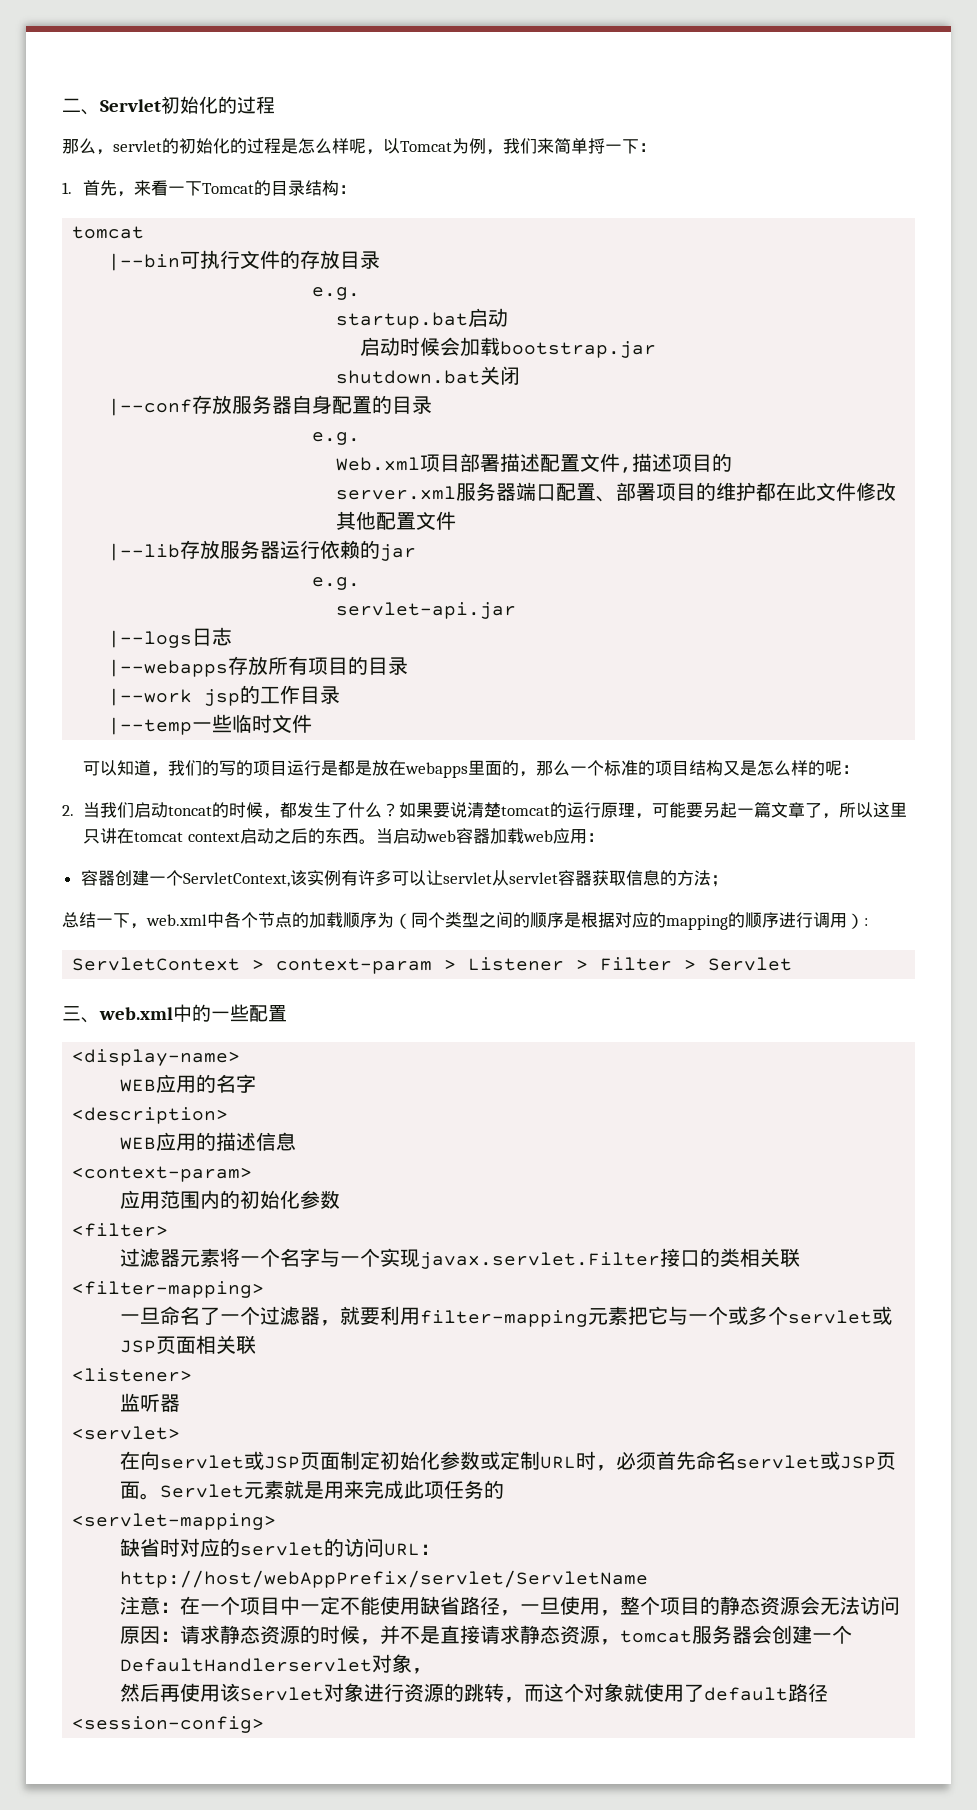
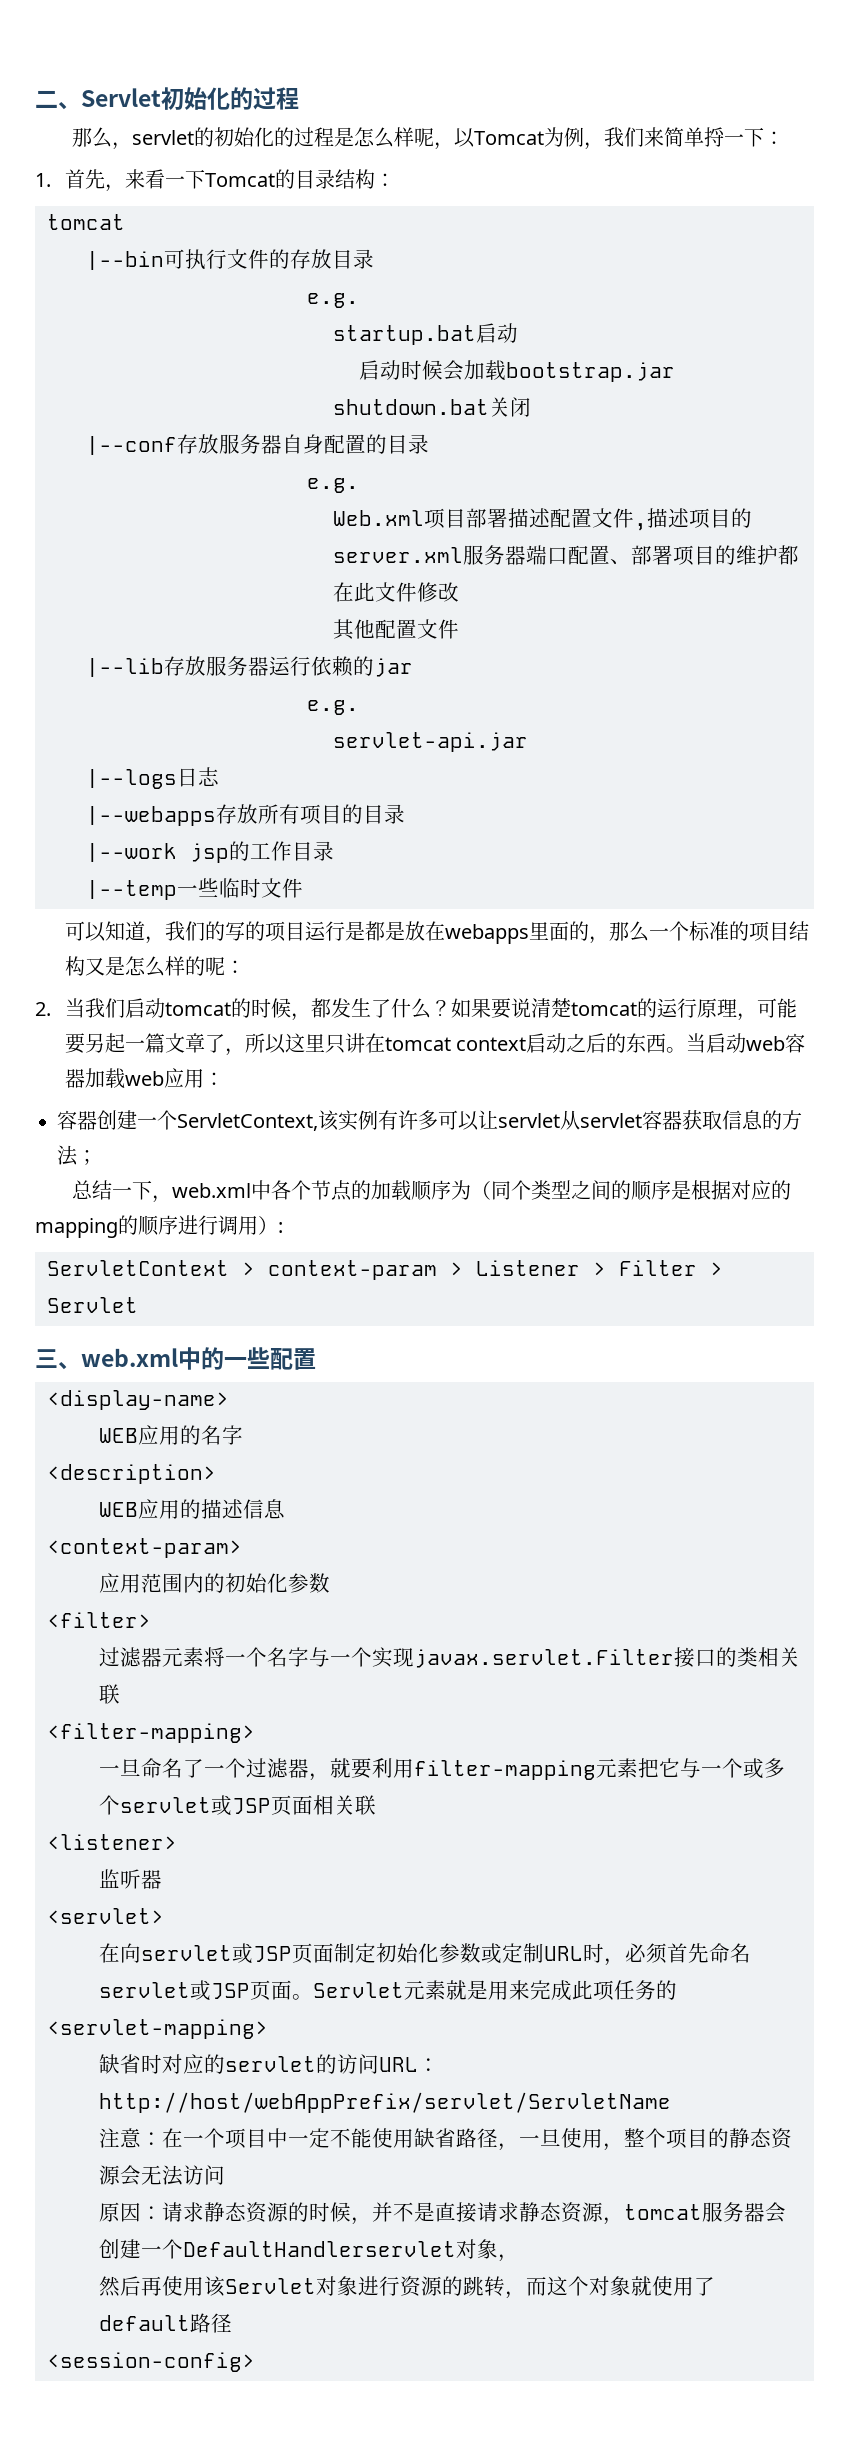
- 2.当我们启动toncat的时候，都发生了什么？
+ 2.当我们启动tomcat的时候，都发生了什么？

